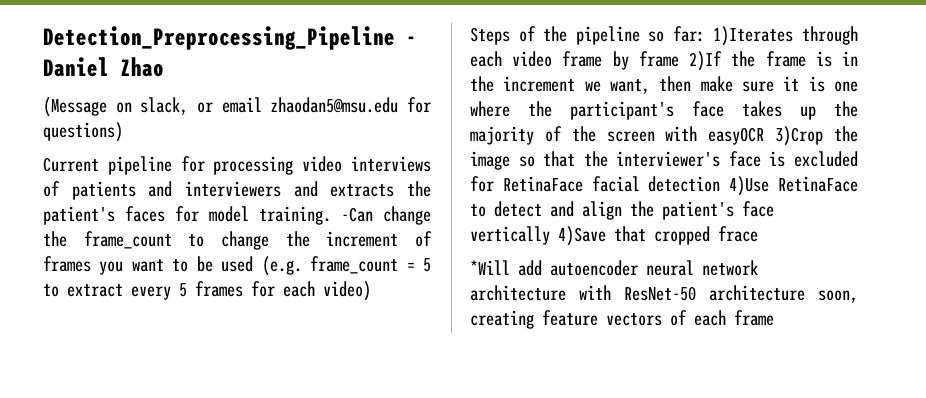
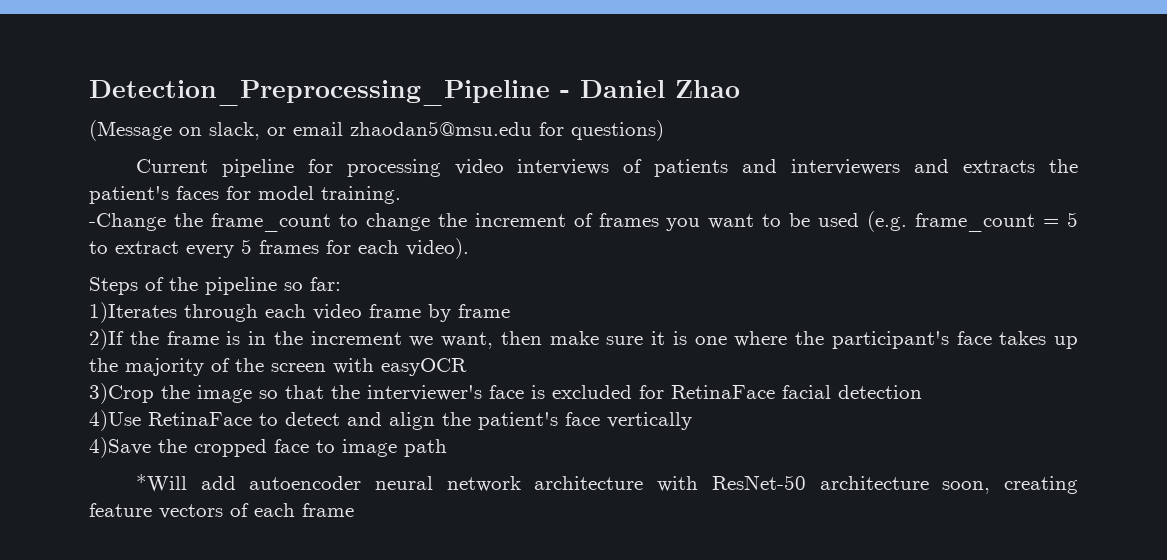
- Current pipeline for processing video interviews of patients and interviewers and extracts the patient's faces for model training. -Can change the frame_count to change the increment of frames you want to be used (e.g. frame_count = 5 to extract every 5 frames for each video)
+ Current pipeline for processing video interviews of patients and interviewers and extracts the patient's faces for model training.
+ -Change the frame_count to change the increment of frames you want to be used (e.g. frame_count = 5 to extract every 5 frames for each video).
- Steps of the pipeline so far: 1)Iterates through each video frame by frame 2)If the frame is in the increment we want, then make sure it is one where the participant's face takes up the majority of the screen with easyOCR 3)Crop the image so that the interviewer's face is excluded for RetinaFace facial detection 4)Use RetinaFace to detect and align the patient's face vertically 4)Save that cropped frace
+ Steps of the pipeline so far:
+ 1)Iterates through each video frame by frame
+ 2)If the frame is in the increment we want, then make sure it is one where the participant's face takes up the majority of the screen with easyOCR
+ 3)Crop the image so that the interviewer's face is excluded for RetinaFace facial detection
+ 4)Use RetinaFace to detect and align the patient's face vertically
+ 4)Save the cropped face to image path

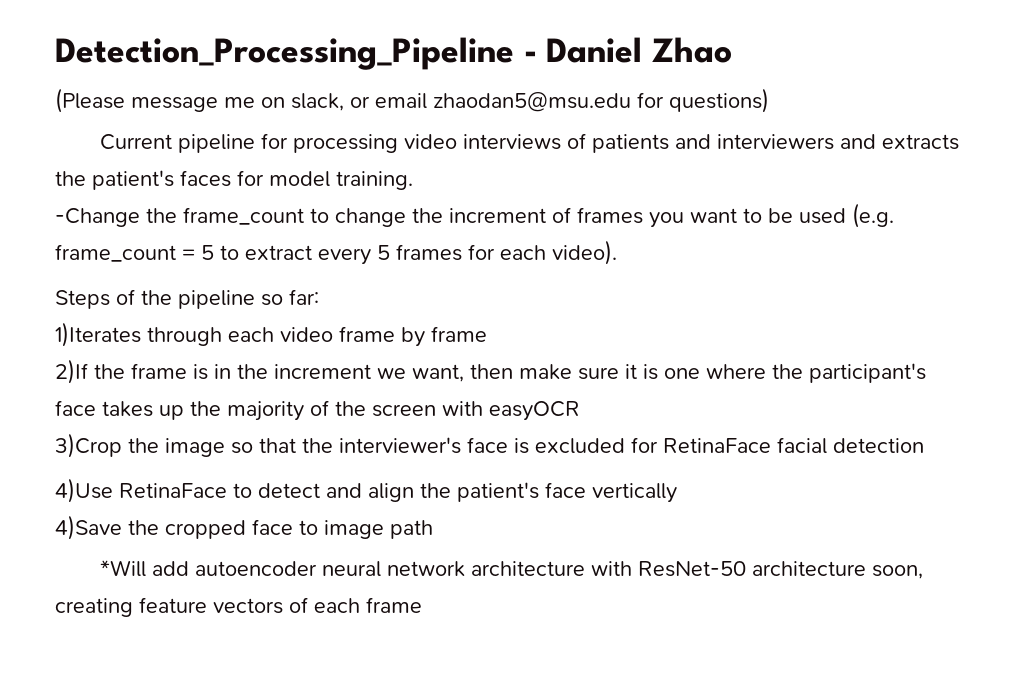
- Detection_Preprocessing_Pipeline - Daniel Zhao
+ Detection_Processing_Pipeline - Daniel Zhao
- (Message on slack, or email zhaodan5@msu.edu for questions)
+ (Please message me on slack, or email zhaodan5@msu.edu for questions)

